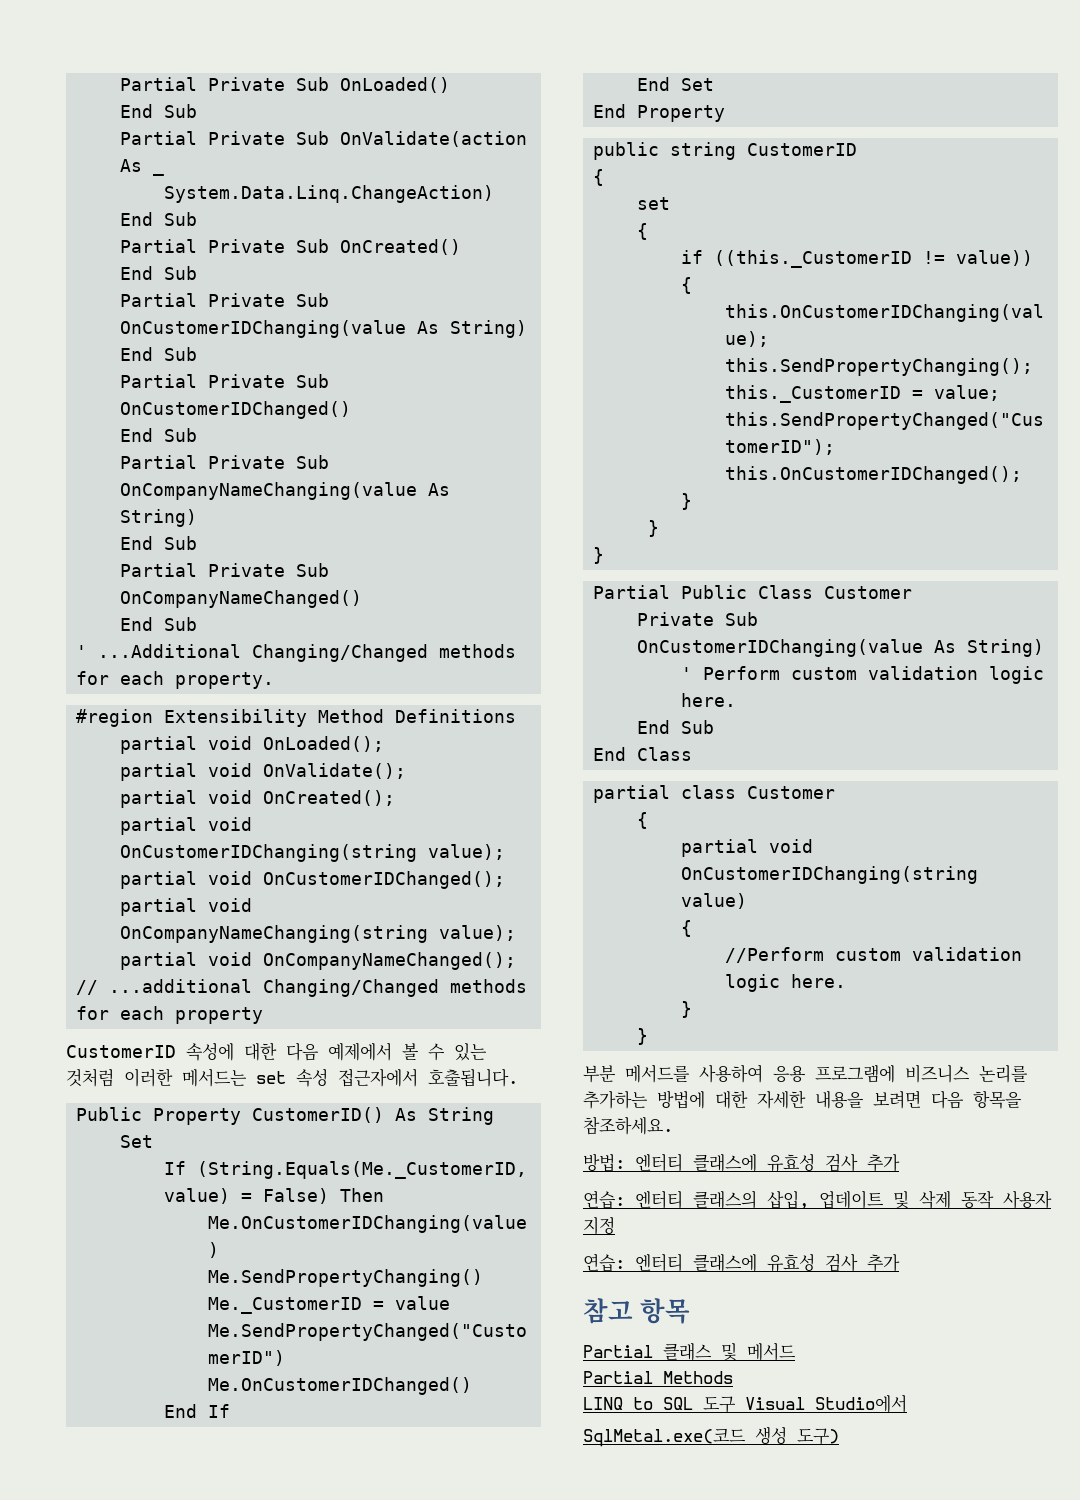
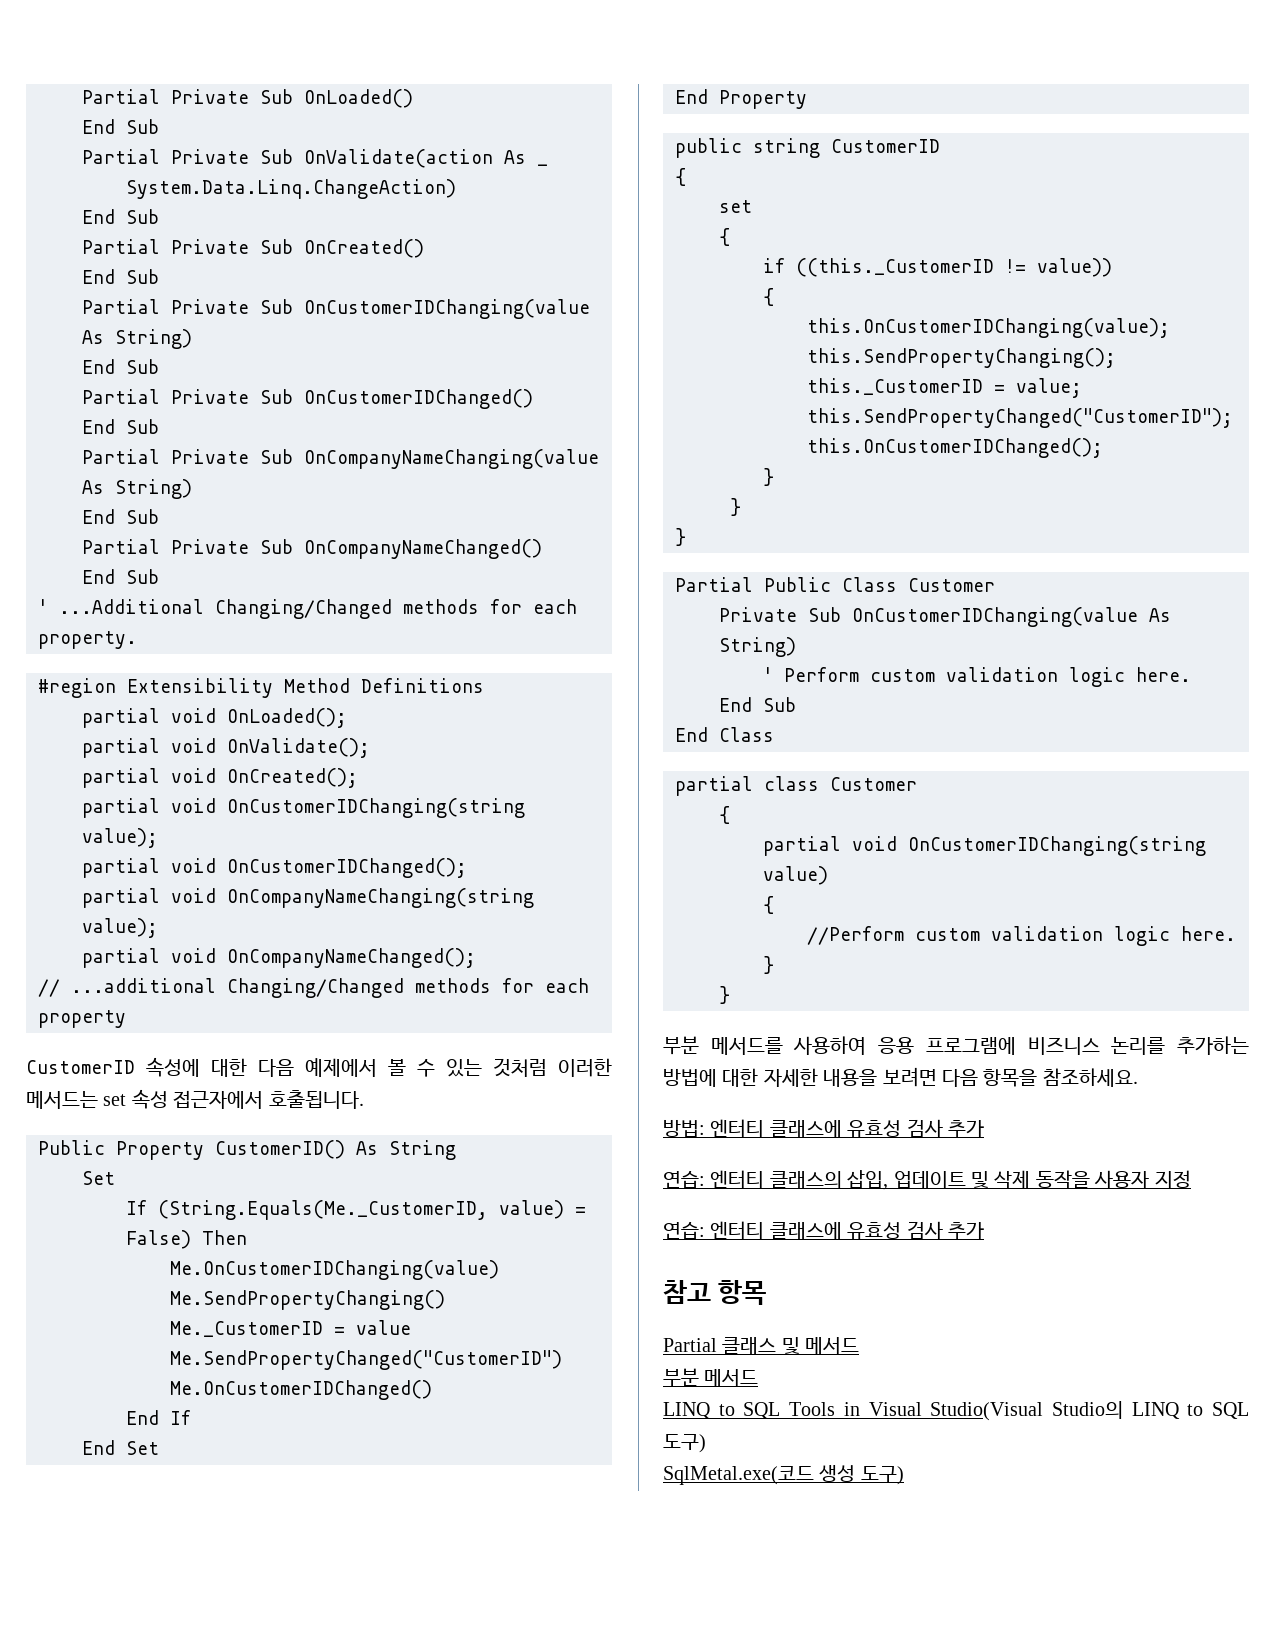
- 연습: 엔터티 클래스의 삽입, 업데이트 및 삭제 동작 사용자 지정
+ 연습: 엔터티 클래스의 삽입, 업데이트 및 삭제 동작을 사용자 지정
- Partial Methods
- LINQ to SQL 도구 Visual Studio에서
+ 부분 메서드
+ LINQ to SQL Tools in Visual Studio(Visual Studio의 LINQ to SQL 도구)

